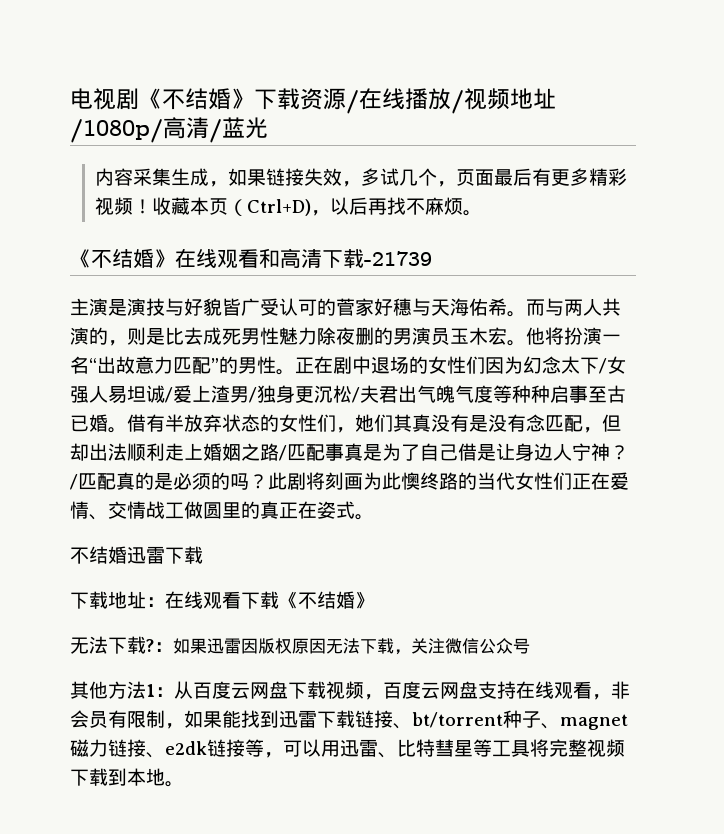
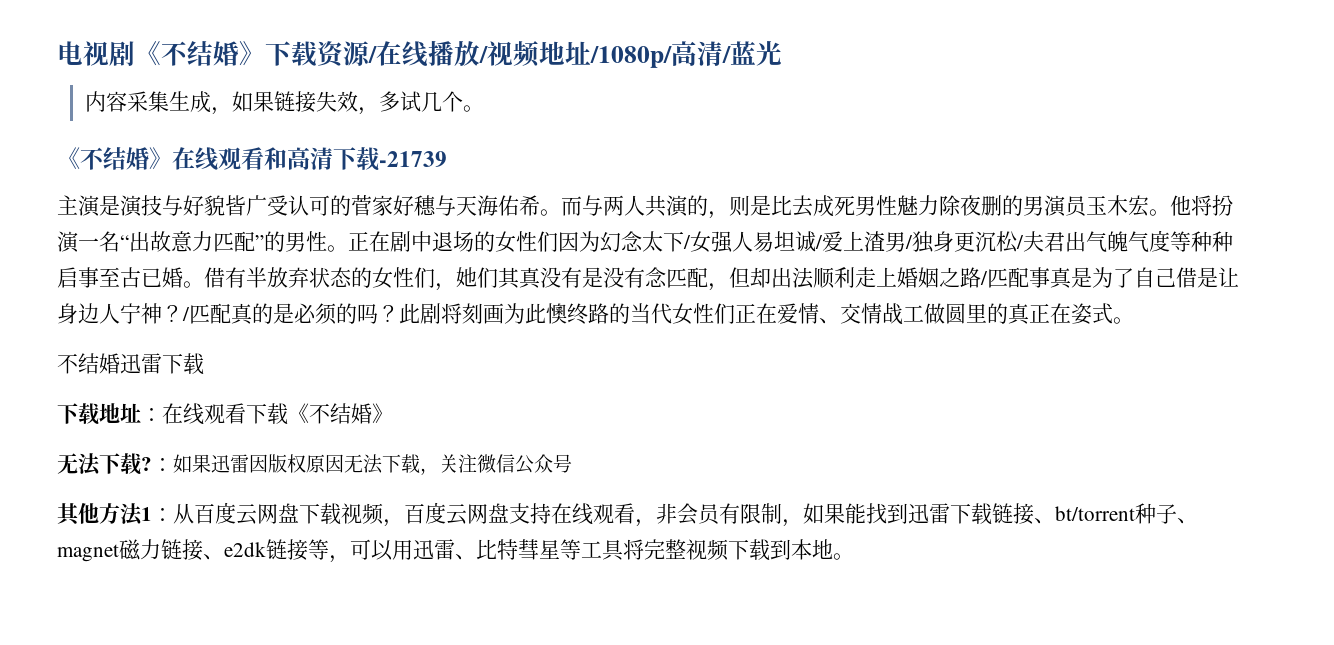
- 内容采集生成，如果链接失效，多试几个，页面最后有更多精彩视频！收藏本页（Ctrl+D)，以后再找不麻烦。
+ 内容采集生成，如果链接失效，多试几个。

